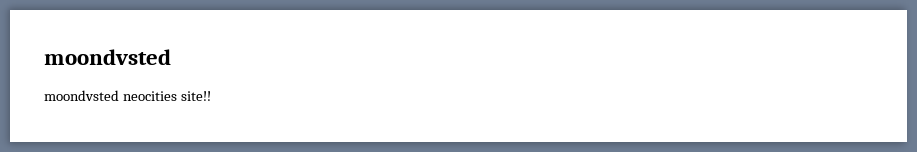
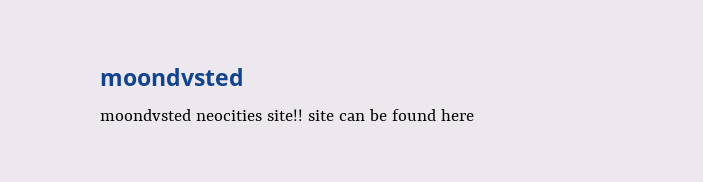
- moondvsted neocities site!!
+ moondvsted neocities site!! site can be found here

